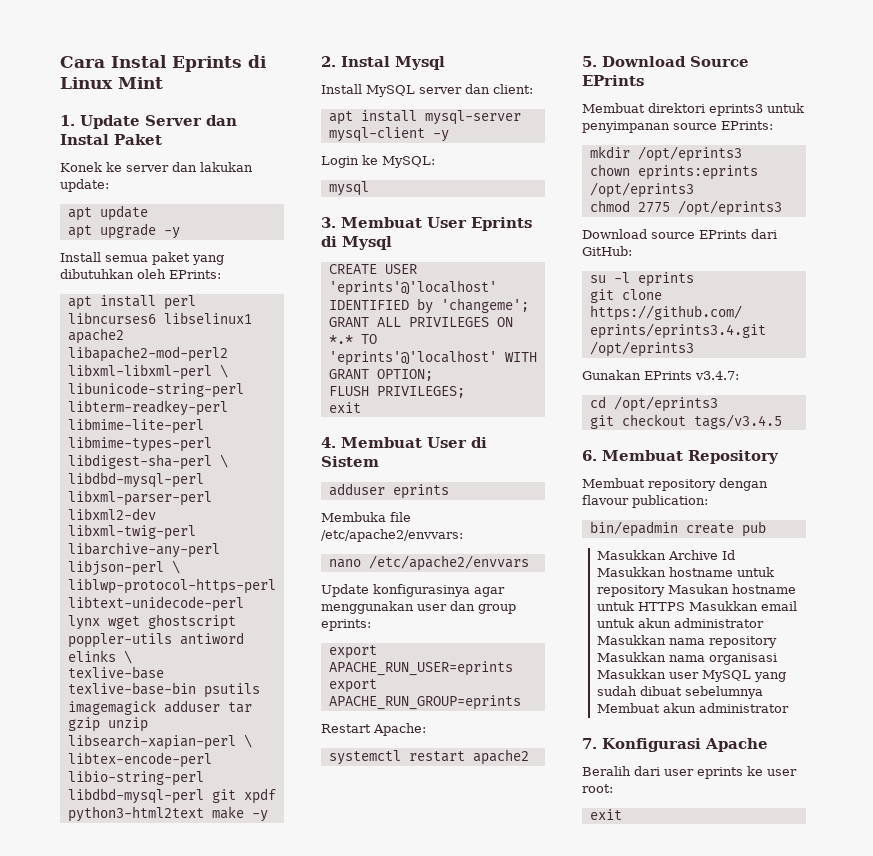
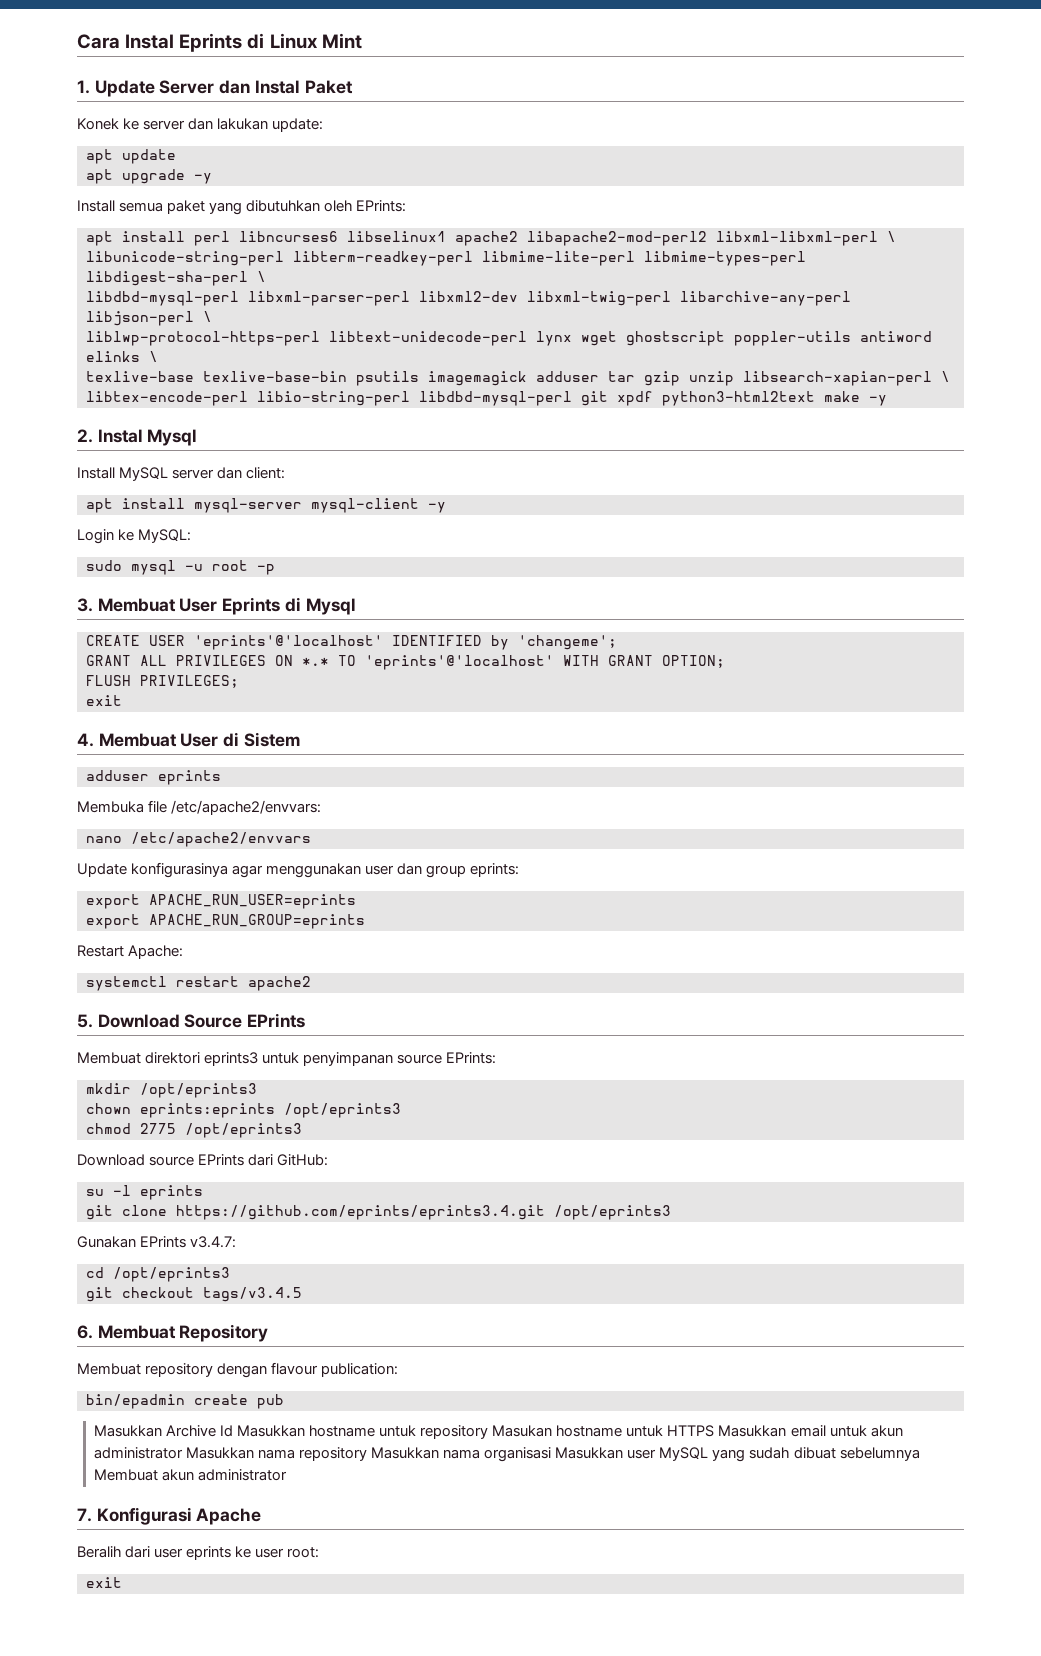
- mysql
+ sudo mysql -u root -p

